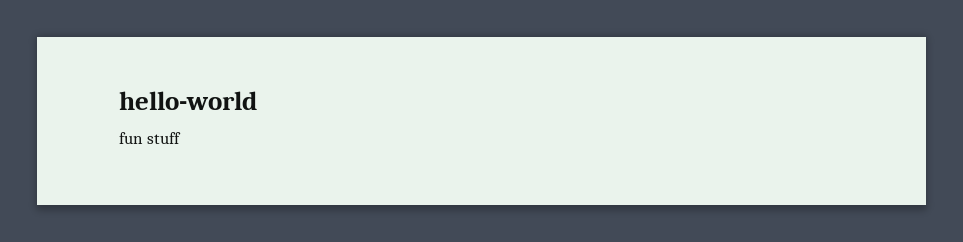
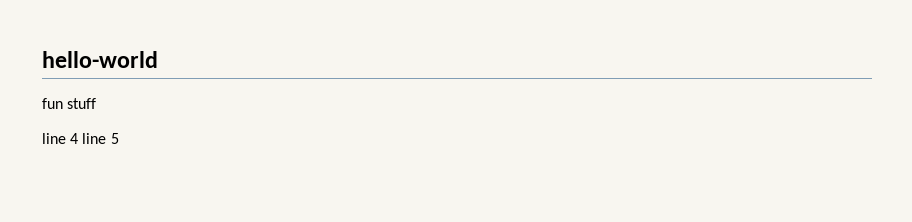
+ line 4 line 5

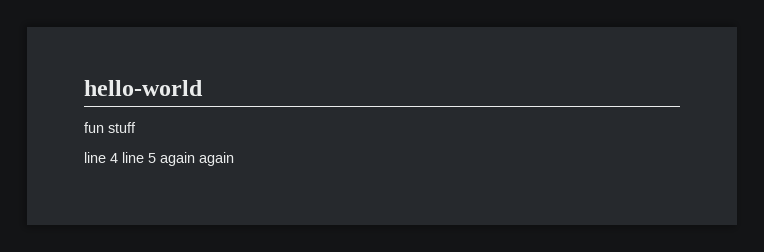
- line 4 line 5
+ line 4 line 5 again again

